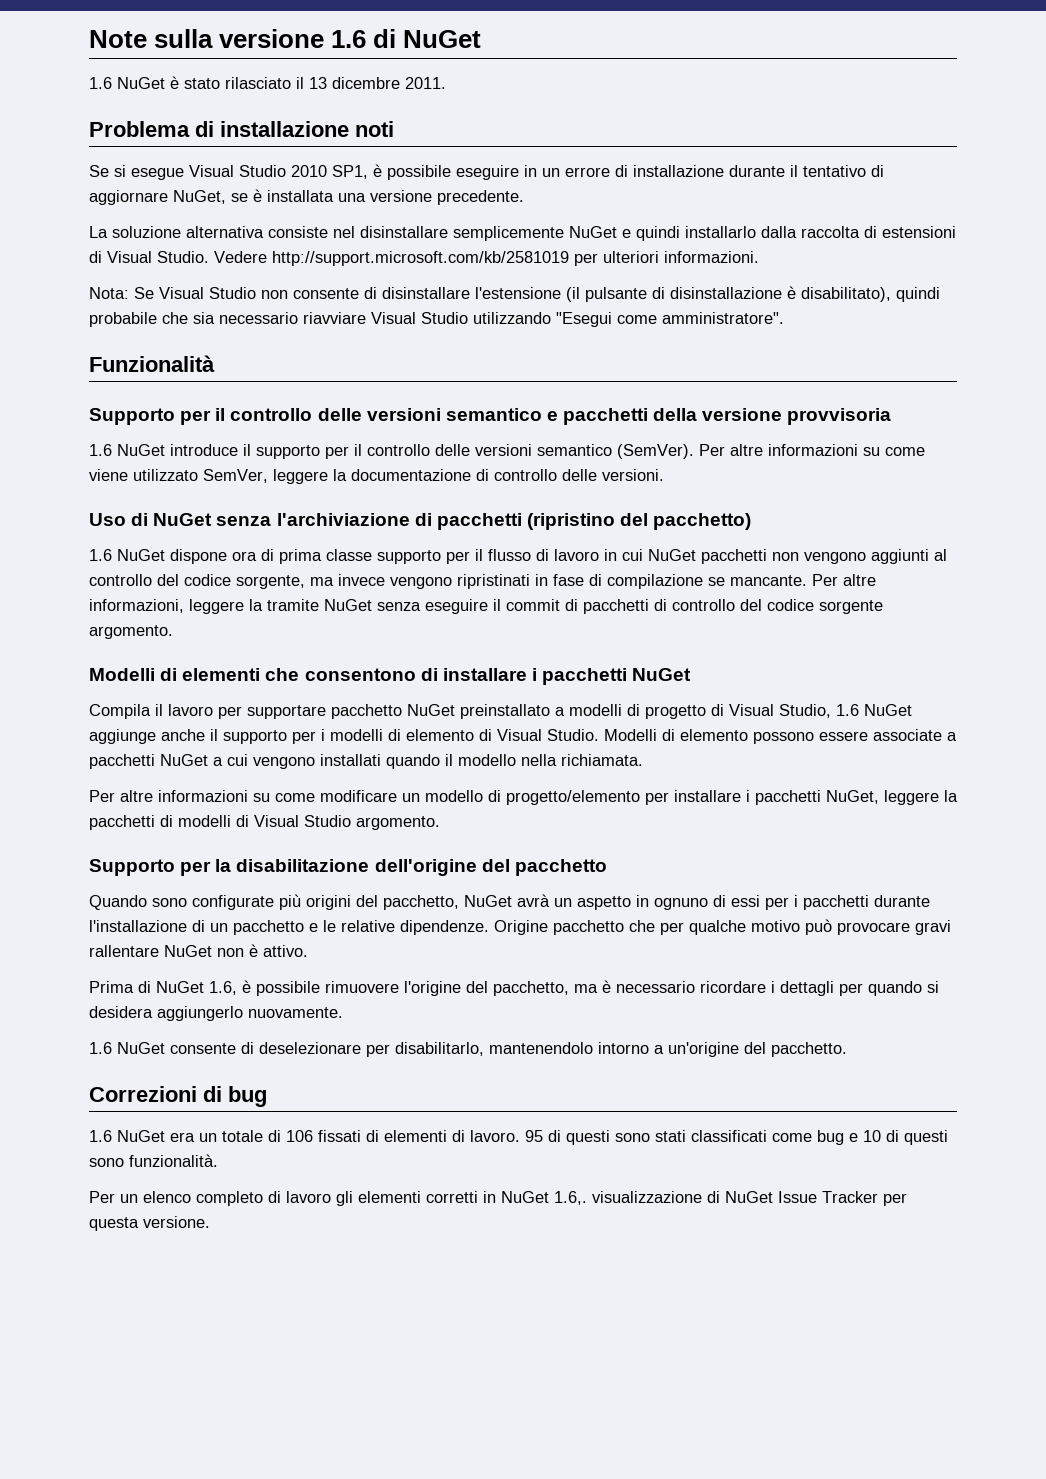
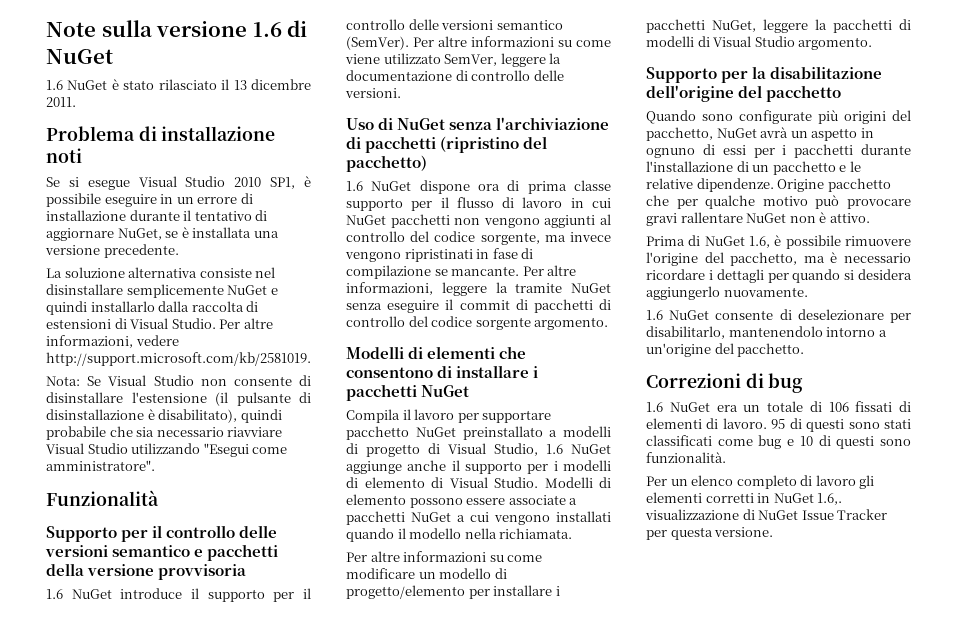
- Vedere http://support.microsoft.com/kb/2581019 per ulteriori informazioni.
+ Per altre informazioni, vedere http://support.microsoft.com/kb/2581019.

